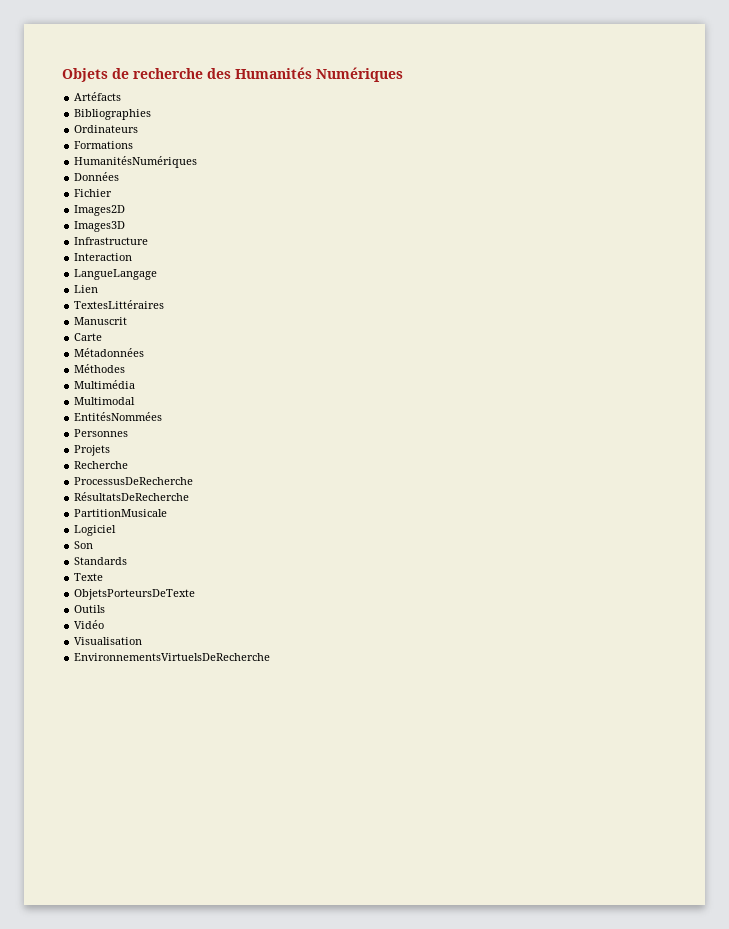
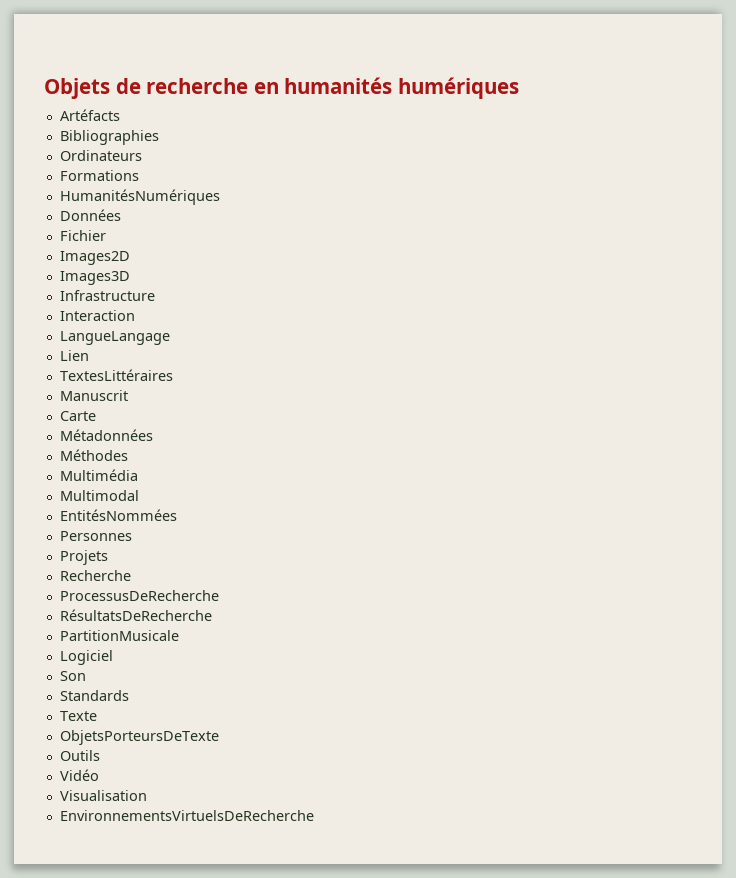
- Objets de recherche des Humanités Numériques
+ Objets de recherche en humanités humériques

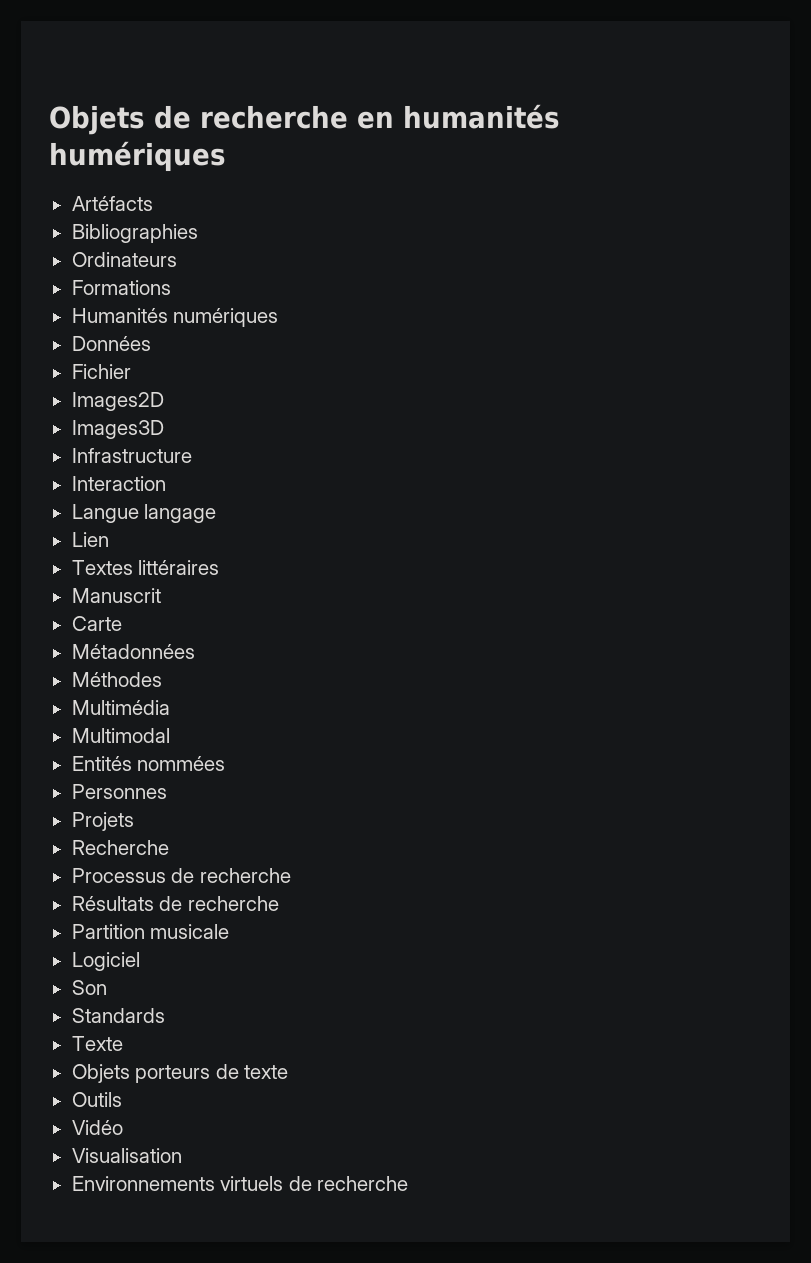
- HumanitésNumériques
+ Humanités numériques
- LangueLangage
+ Langue langage
- TextesLittéraires
+ Textes littéraires
- EntitésNommées
+ Entités nommées
- ProcessusDeRecherche
- RésultatsDeRecherche
- PartitionMusicale
+ Processus de recherche
+ Résultats de recherche
+ Partition musicale
- ObjetsPorteursDeTexte
+ Objets porteurs de texte
- EnvironnementsVirtuelsDeRecherche
+ Environnements virtuels de recherche

